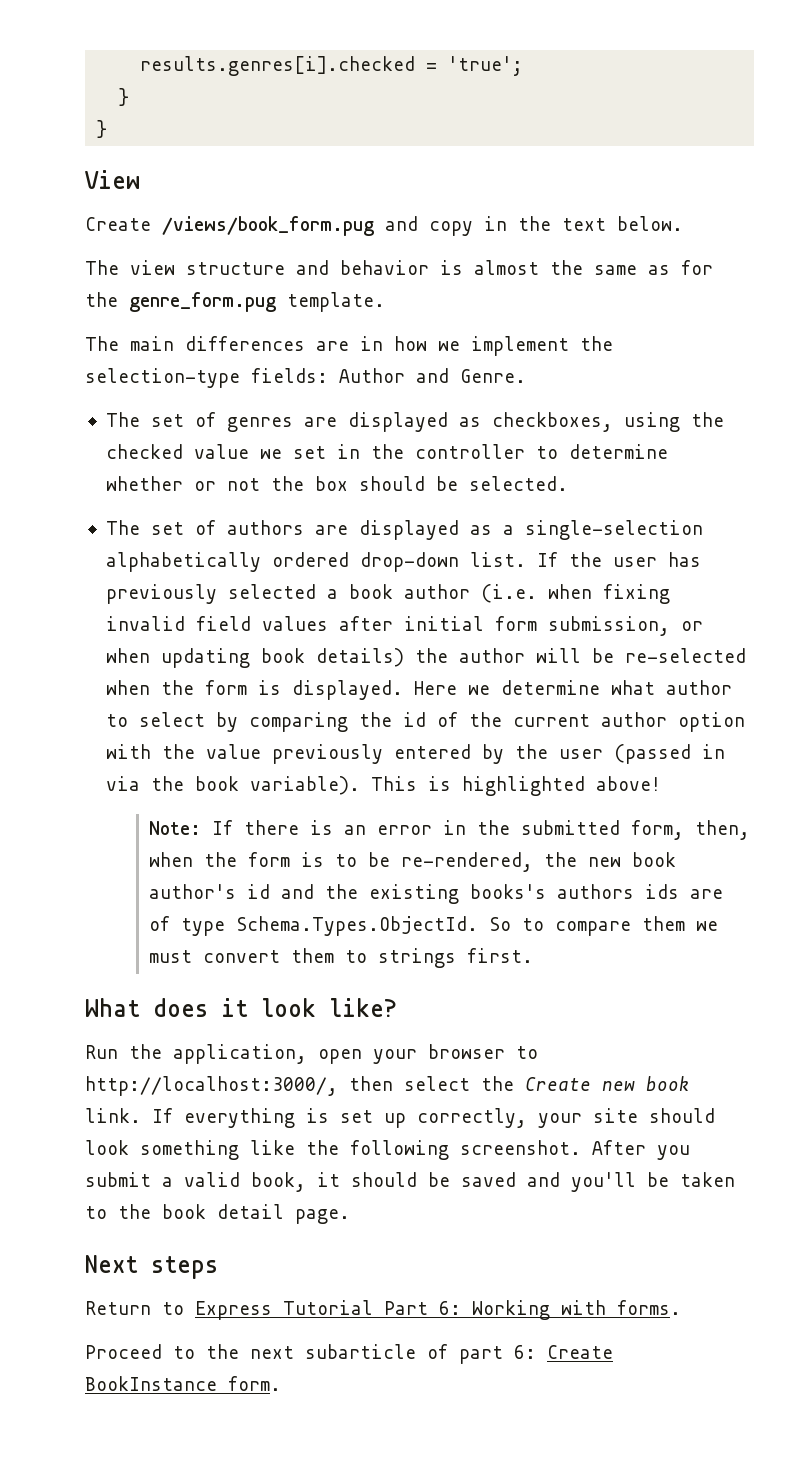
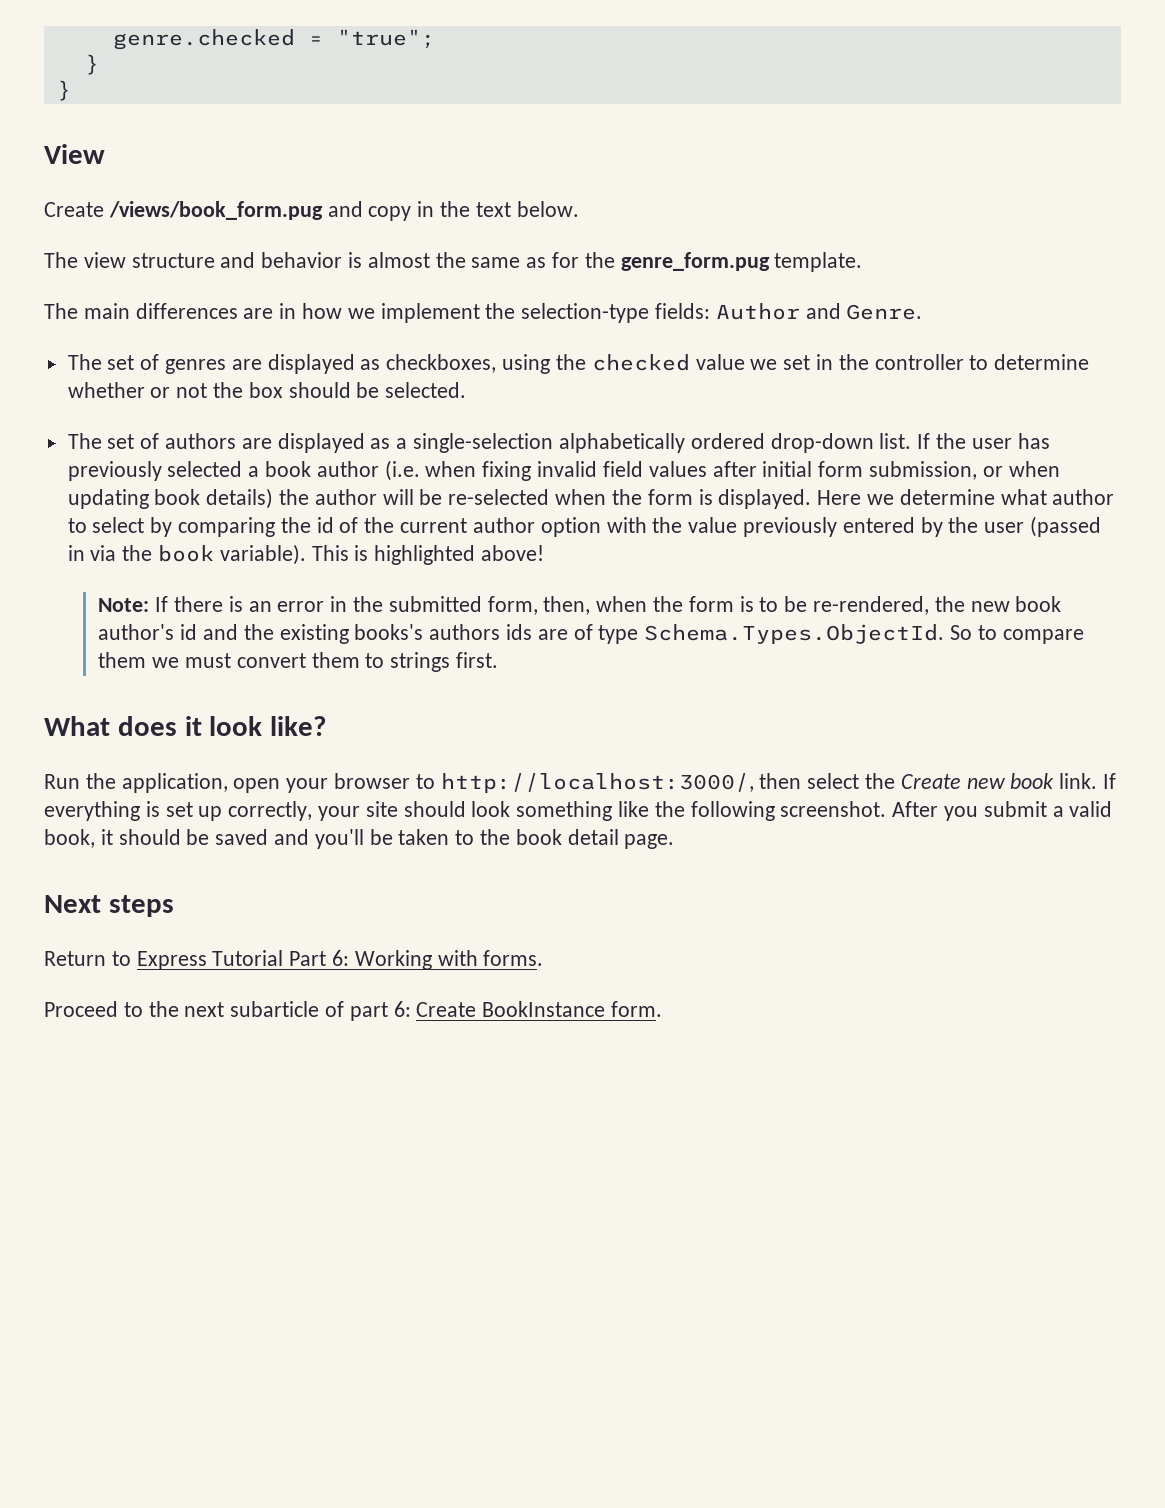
- results.genres[i].checked = 'true';
+ genre.checked = "true";

